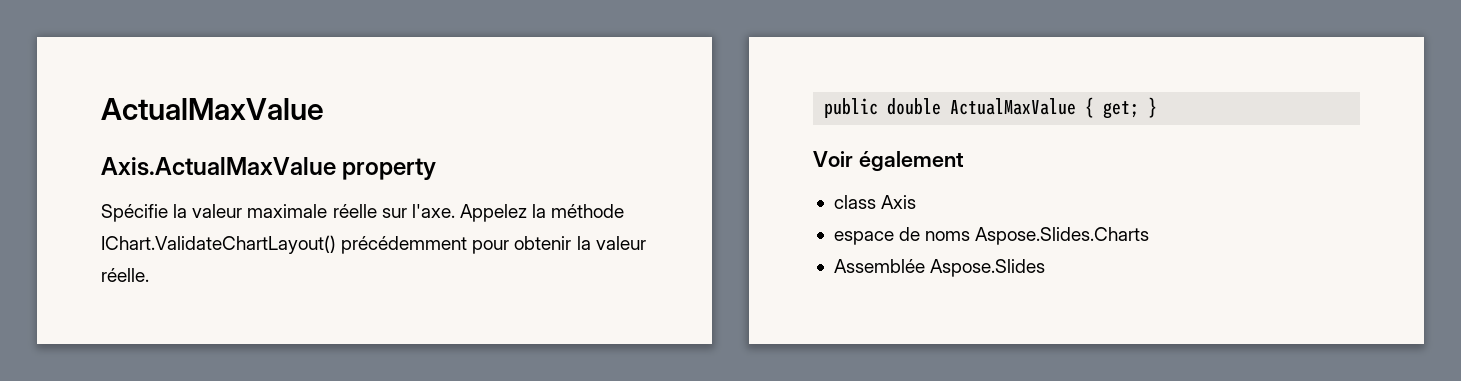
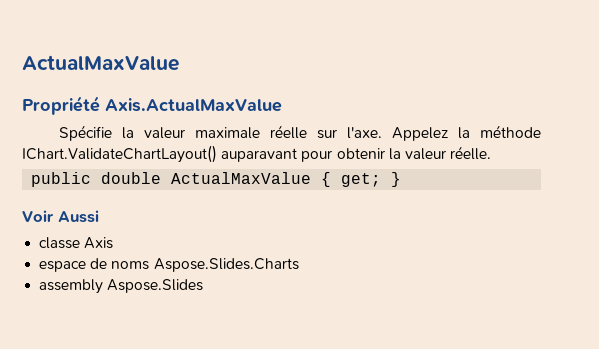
- Axis.ActualMaxValue property
+ Propriété Axis.ActualMaxValue
- Appelez la méthode IChart.ValidateChartLayout() précédemment pour obtenir la valeur réelle.
+ Appelez la méthode IChart.ValidateChartLayout() auparavant pour obtenir la valeur réelle.
- Voir également
- class Axis
+ Voir Aussi
+ classe Axis
- Assemblée Aspose.Slides
+ assembly Aspose.Slides

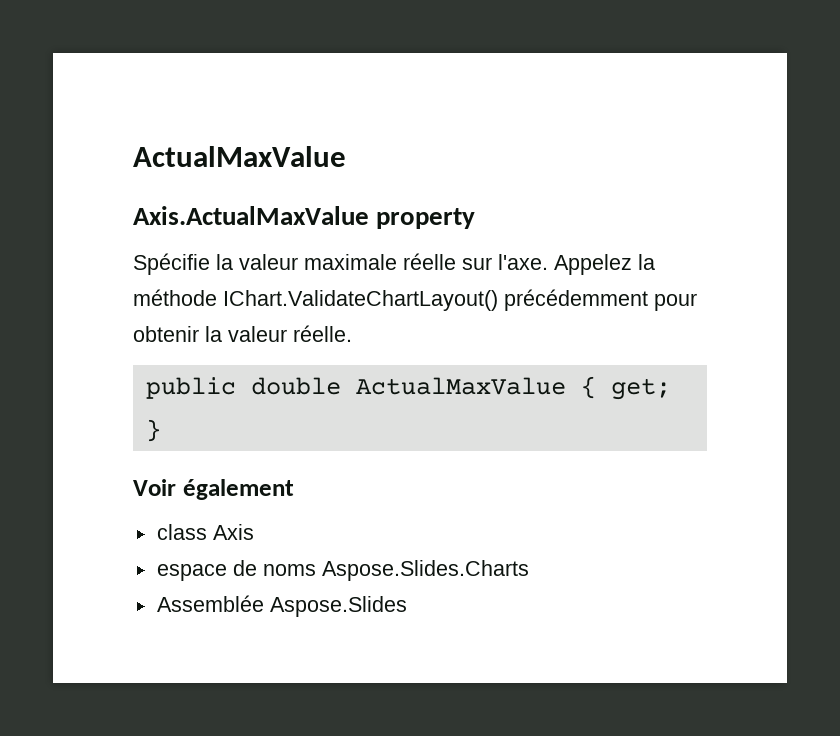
- Propriété Axis.ActualMaxValue
+ Axis.ActualMaxValue property
- Appelez la méthode IChart.ValidateChartLayout() auparavant pour obtenir la valeur réelle.
+ Appelez la méthode IChart.ValidateChartLayout() précédemment pour obtenir la valeur réelle.
- Voir Aussi
- classe Axis
+ Voir également
+ class Axis
- assembly Aspose.Slides
+ Assemblée Aspose.Slides

